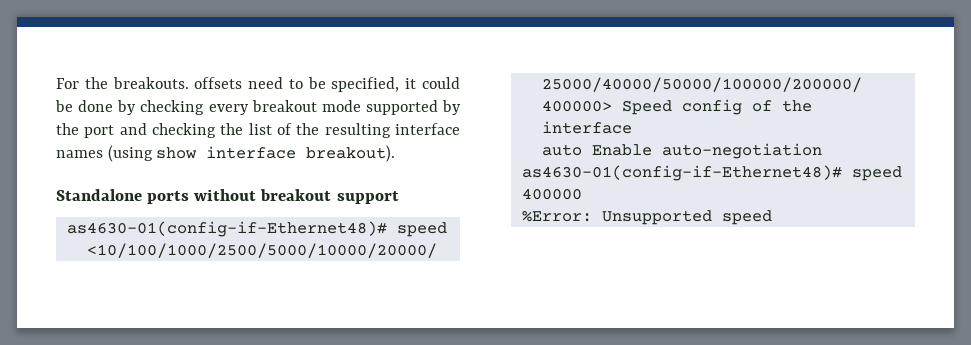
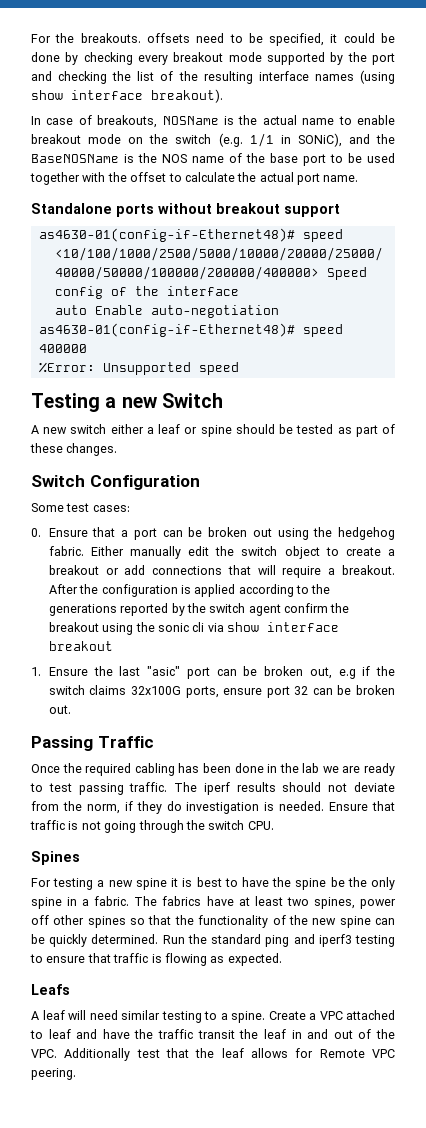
+ In case of breakouts, NOSName is the actual name to enable breakout mode on the switch (e.g. 1/1 in SONiC), and the BaseNOSName is the NOS name of the base port to be used together with the offset to calculate the actual port name.
+ Testing a new Switch
+ A new switch either a leaf or spine should be tested as part of these changes.
+ Switch Configuration
+ Some test cases:
+ 0. Ensure that a port can be broken out using the hedgehog fabric. Either manually edit the switch object to create a breakout or add connections that will require a breakout. After the configuration is applied according to the generations reported by the switch agent confirm the breakout using the sonic cli via show interface breakout
+ 1. Ensure the last "asic" port can be broken out, e.g if the switch claims 32x100G ports, ensure port 32 can be broken out.
+ Passing Traffic
+ Once the required cabling has been done in the lab we are ready to test passing traffic. The iperf results should not deviate from the norm, if they do investigation is needed. Ensure that traffic is not going through the switch CPU.
+ Spines
+ For testing a new spine it is best to have the spine be the only spine in a fabric. The fabrics have at least two spines, power off other spines so that the functionality of the new spine can be quickly determined. Run the standard ping and iperf3 testing to ensure that traffic is flowing as expected.
+ Leafs
+ A leaf will need similar testing to a spine. Create a VPC attached to leaf and have the traffic transit the leaf in and out of the VPC. Additionally test that the leaf allows for Remote VPC peering.

